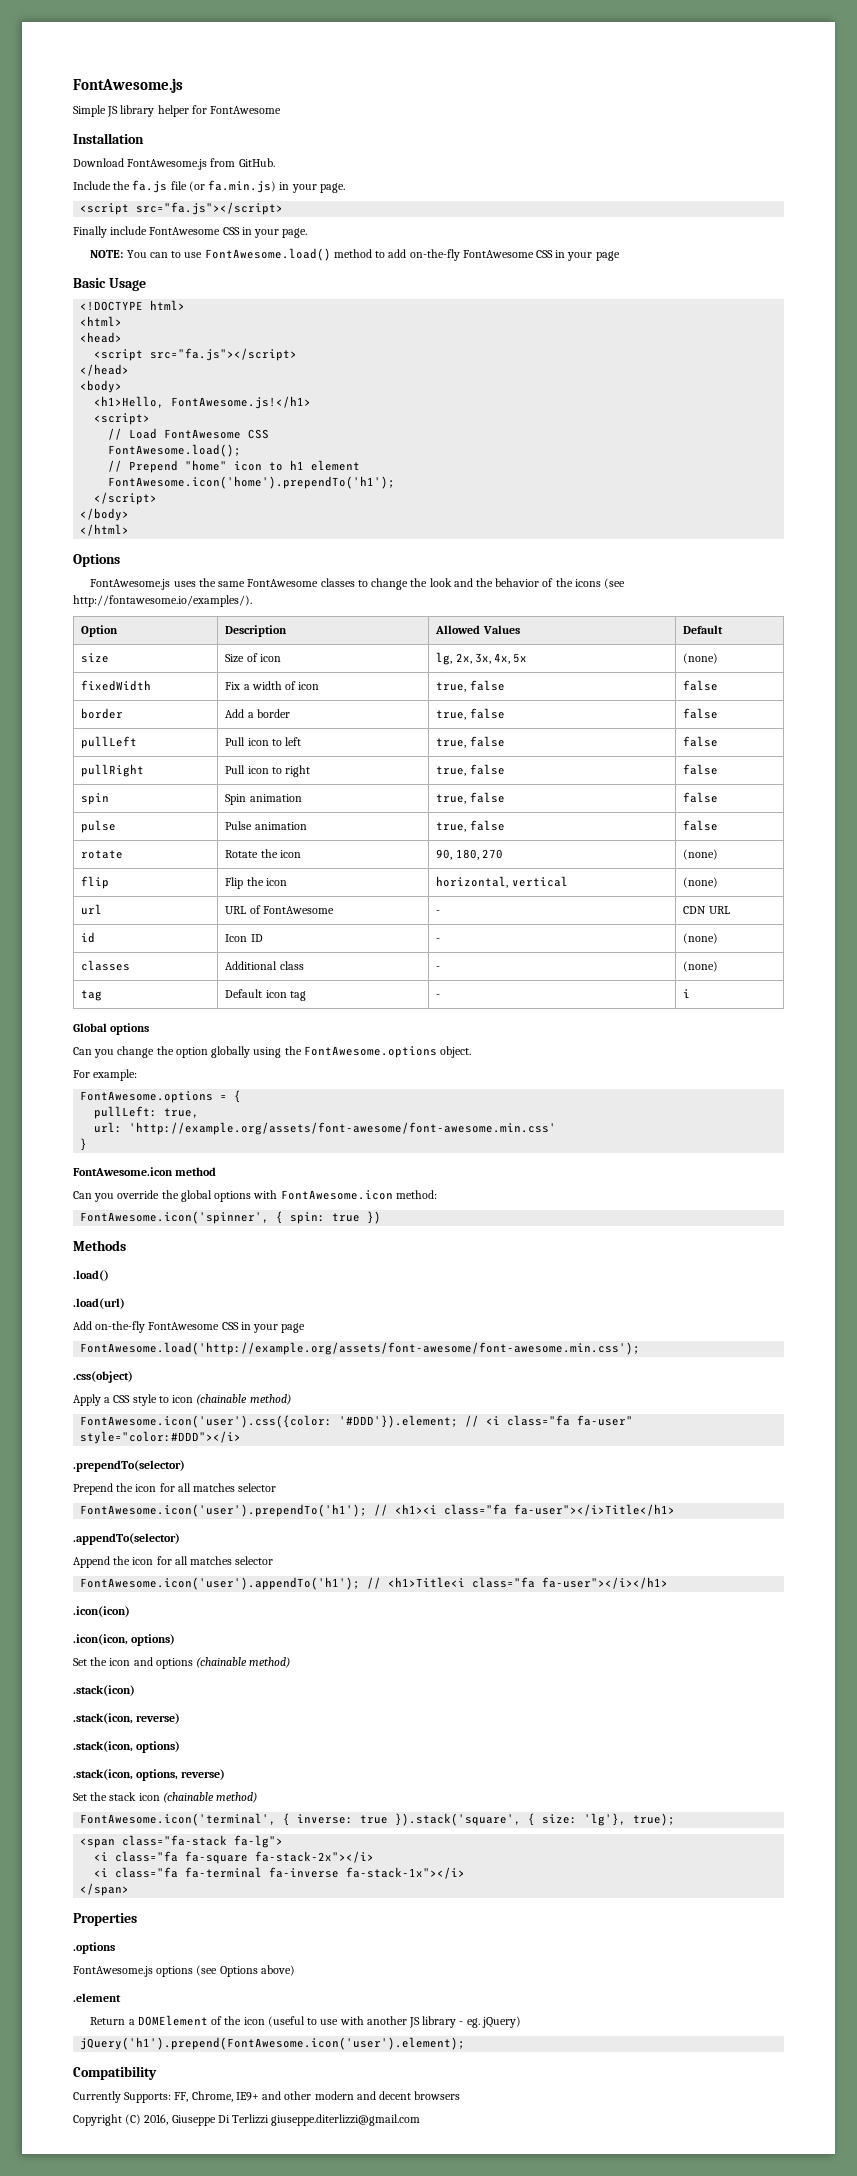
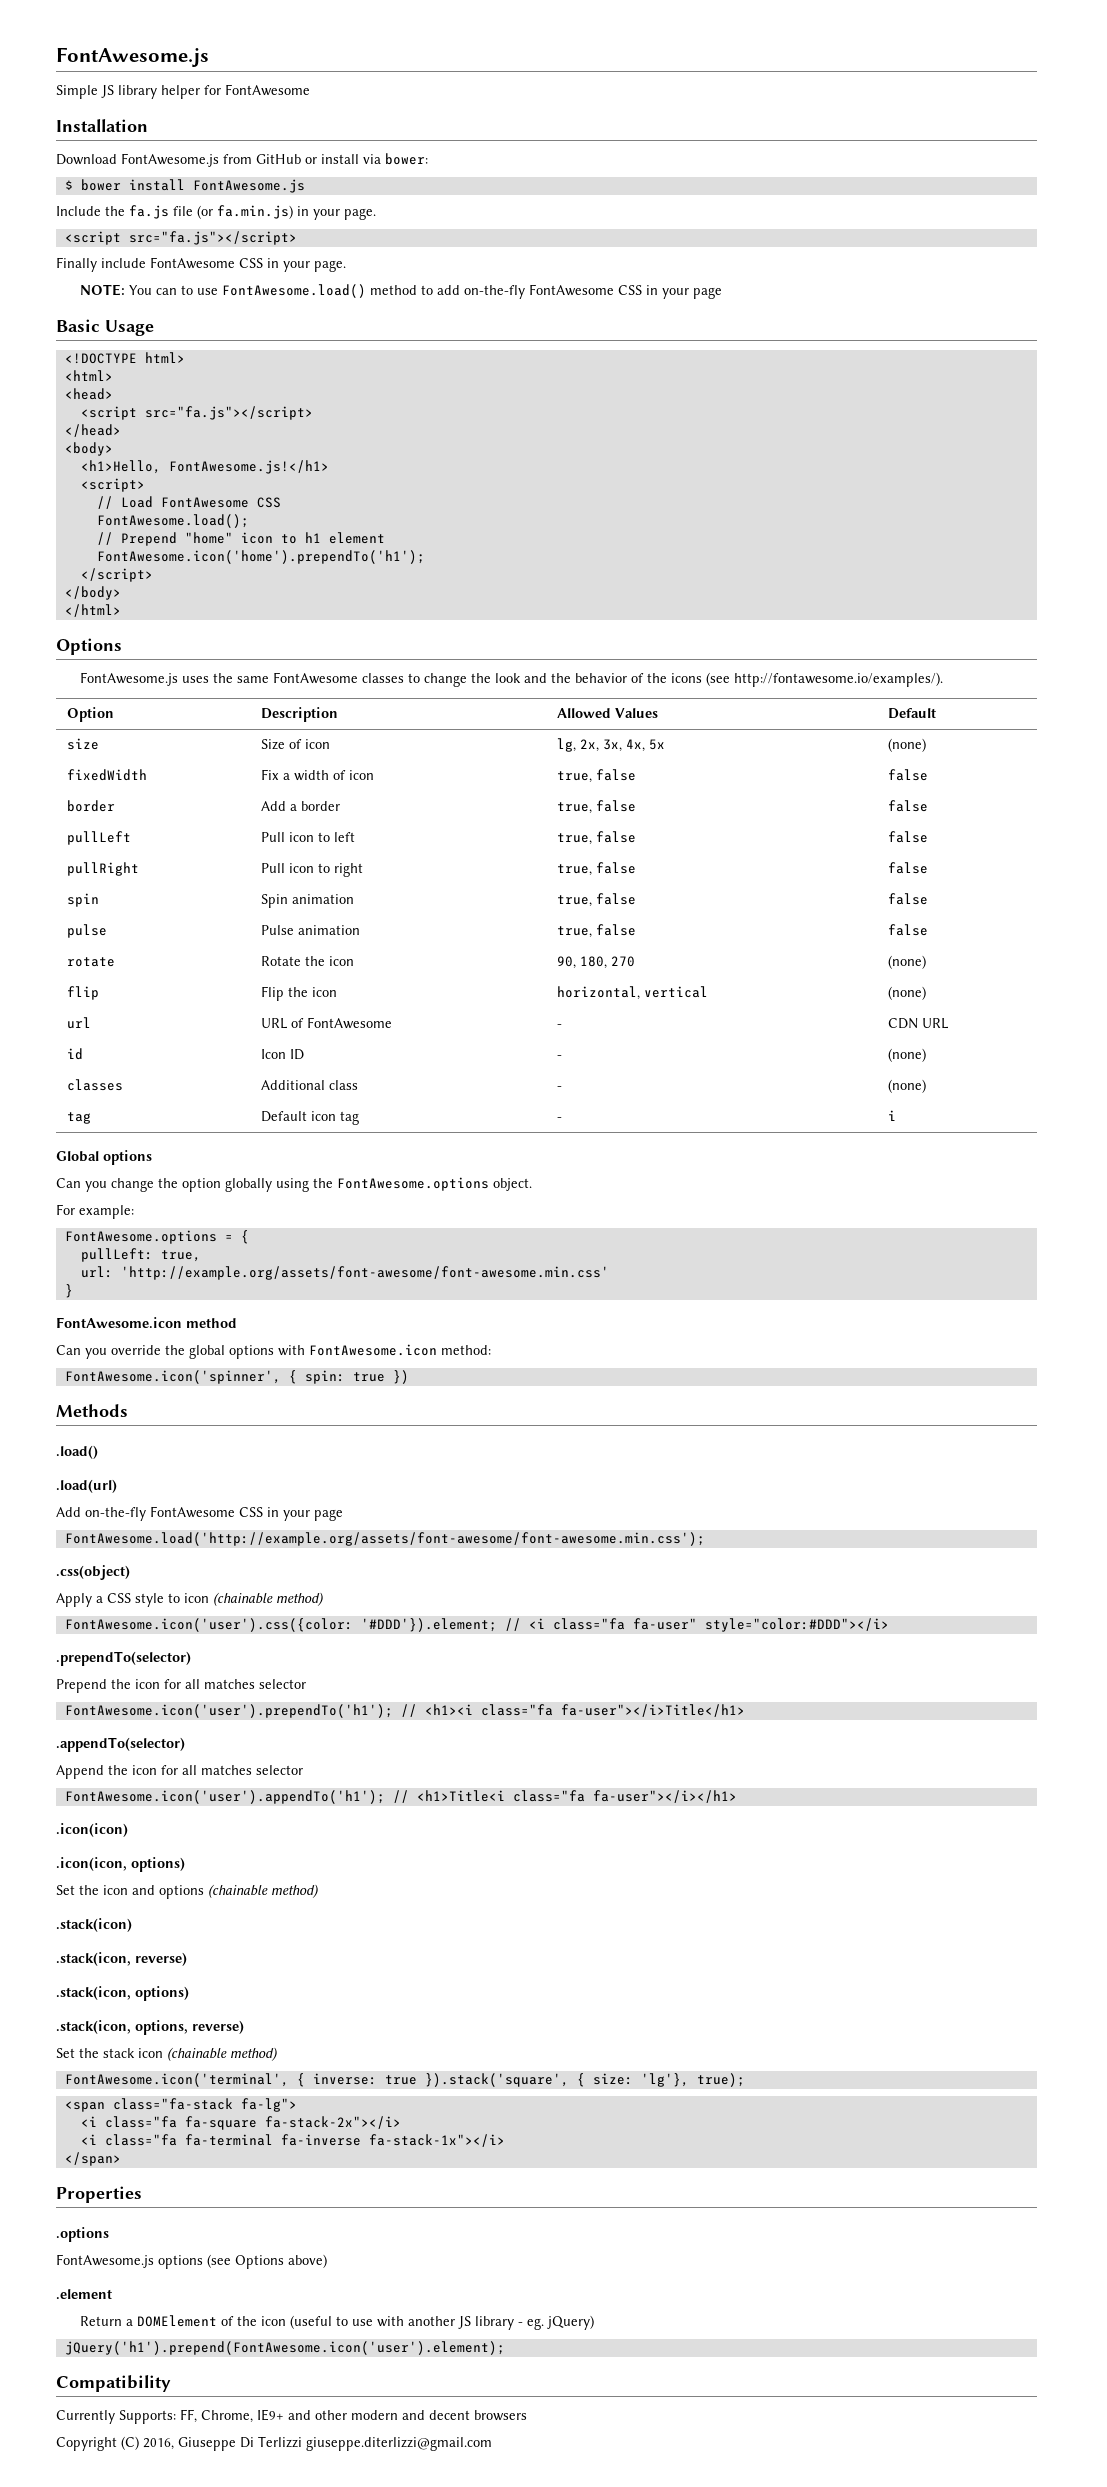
- Download FontAwesome.js from GitHub.
+ Download FontAwesome.js from GitHub or install via bower:
+ $ bower install FontAwesome.js

